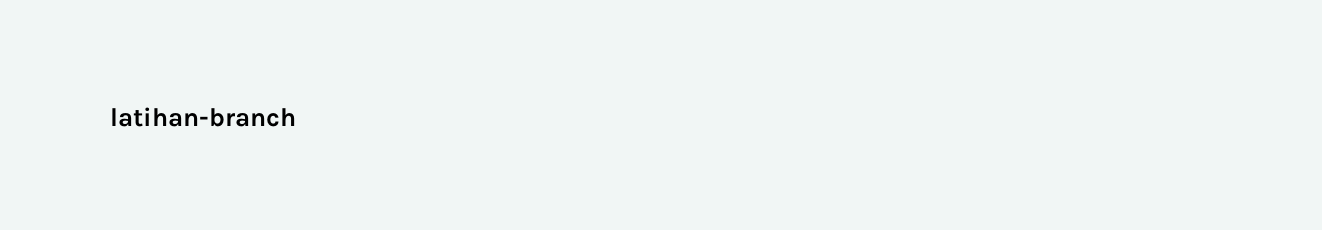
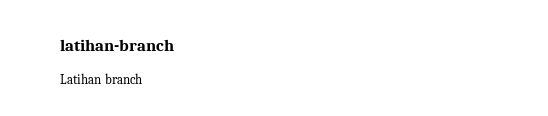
+ Latihan branch

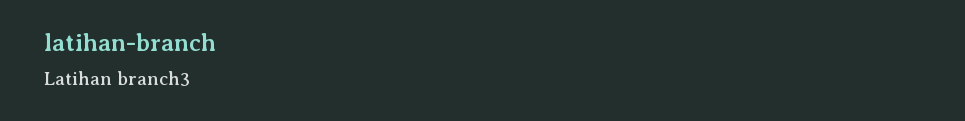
- Latihan branch
+ Latihan branch3

